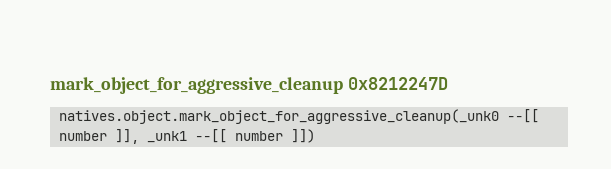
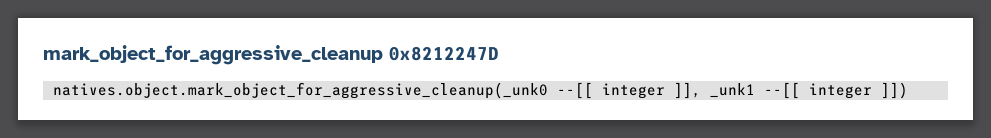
- natives.object.mark_object_for_aggressive_cleanup(_unk0 --[[ number ]], _unk1 --[[ number ]])
+ natives.object.mark_object_for_aggressive_cleanup(_unk0 --[[ integer ]], _unk1 --[[ integer ]])

